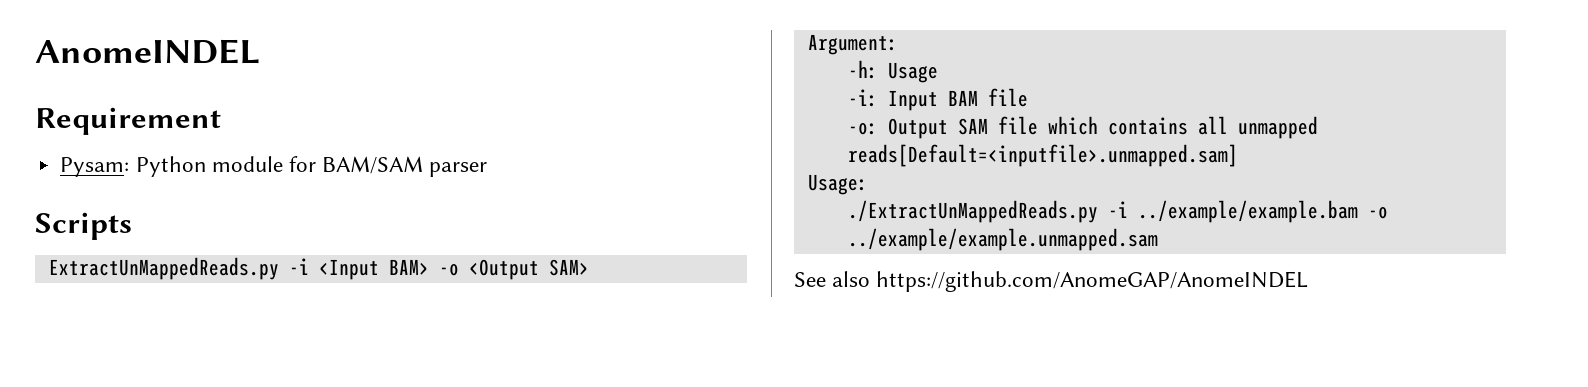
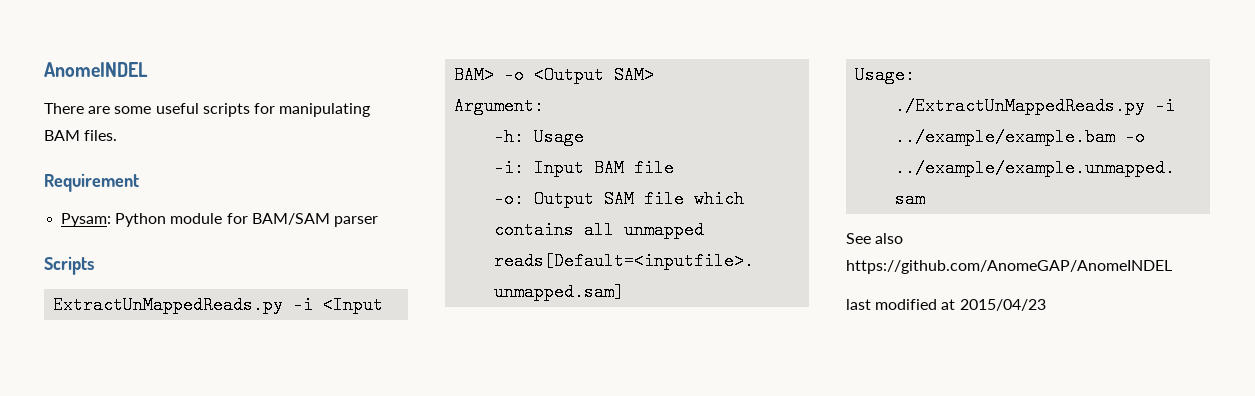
+ There are some useful scripts for manipulating BAM files.
+ last modified at 2015/04/23

